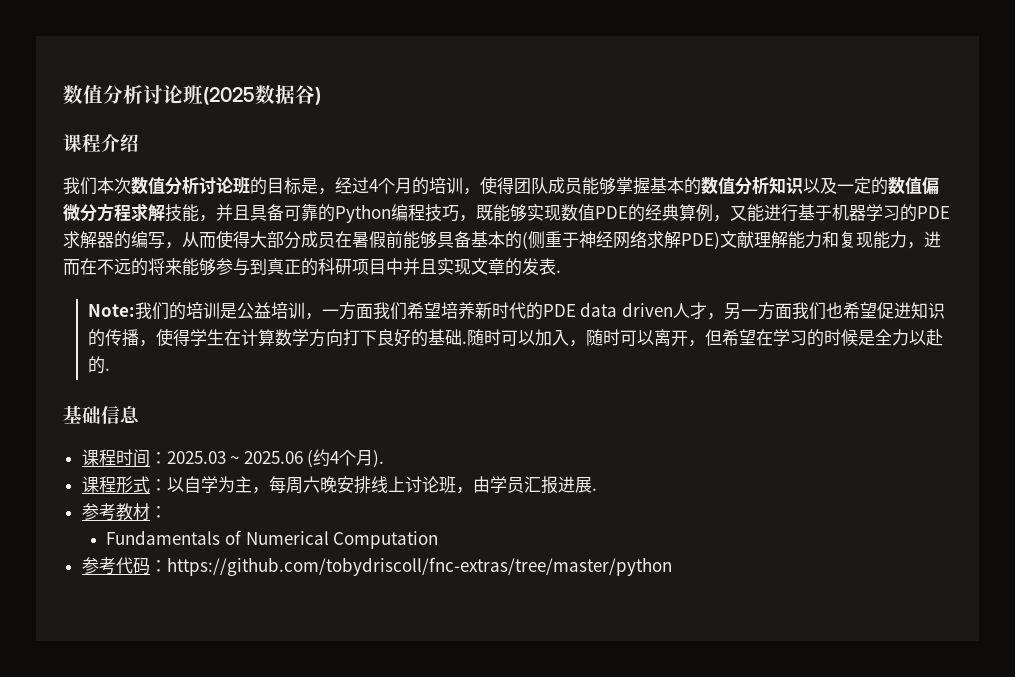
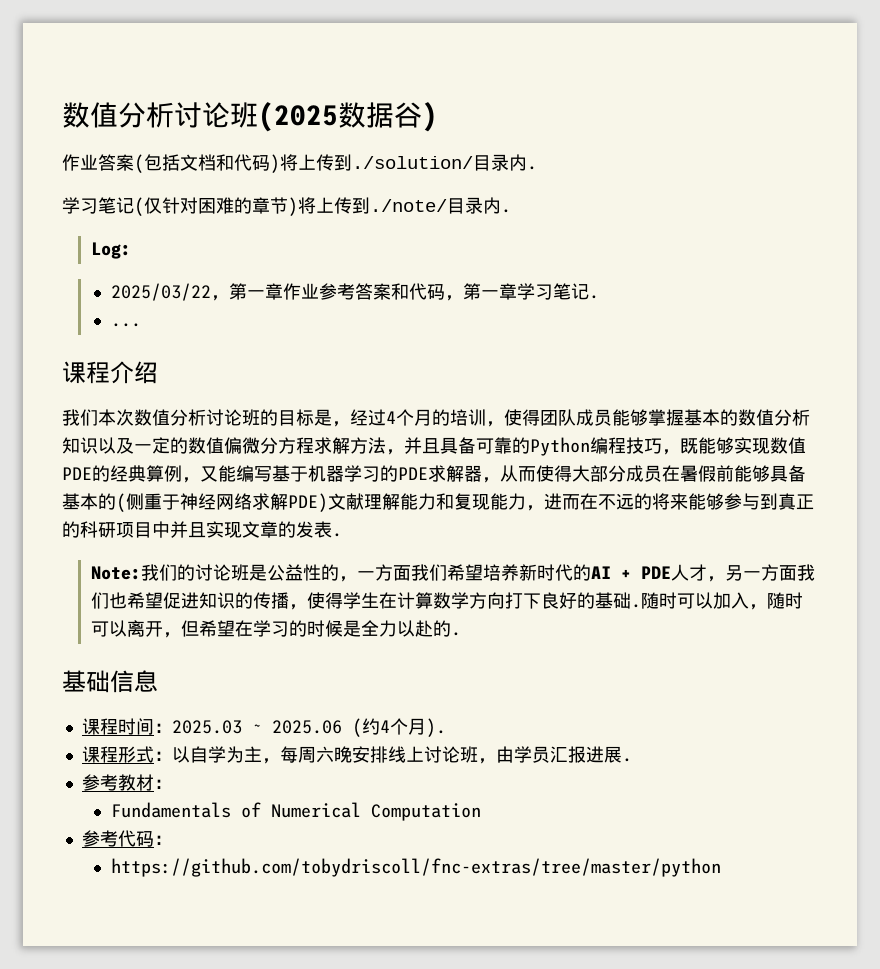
+ 作业答案(包括文档和代码)将上传到./solution/目录内.
+ 学习笔记(仅针对困难的章节)将上传到./note/目录内.
+ Log:
+ 2025/03/22，第一章作业参考答案和代码，第一章学习笔记.
+ ...
- 我们本次数值分析讨论班的目标是，经过4个月的培训，使得团队成员能够掌握基本的数值分析知识以及一定的数值偏微分方程求解技能，并且具备可靠的Python编程技巧，既能够实现数值PDE的经典算例，又能进行基于机器学习的PDE求解器的编写，从而使得大部分成员在暑假前能够具备基本的(侧重于神经网络求解PDE)文献理解能力和复现能力，进而在不远的将来能够参与到真正的科研项目中并且实现文章的发表.
+ 我们本次数值分析讨论班的目标是，经过4个月的培训，使得团队成员能够掌握基本的数值分析知识以及一定的数值偏微分方程求解方法，并且具备可靠的Python编程技巧，既能够实现数值PDE的经典算例，又能编写基于机器学习的PDE求解器，从而使得大部分成员在暑假前能够具备基本的(侧重于神经网络求解PDE)文献理解能力和复现能力，进而在不远的将来能够参与到真正的科研项目中并且实现文章的发表.
- Note:我们的培训是公益培训，一方面我们希望培养新时代的PDE data driven人才，另一方面我们也希望促进知识的传播，使得学生在计算数学方向打下良好的基础.
+ Note:我们的讨论班是公益性的，一方面我们希望培养新时代的AI + PDE人才，另一方面我们也希望促进知识的传播，使得学生在计算数学方向打下良好的基础.
- 参考代码：https://github.com/tobydriscoll/fnc-extras/tree/master/python
+ 参考代码：
+ https://github.com/tobydriscoll/fnc-extras/tree/master/python

